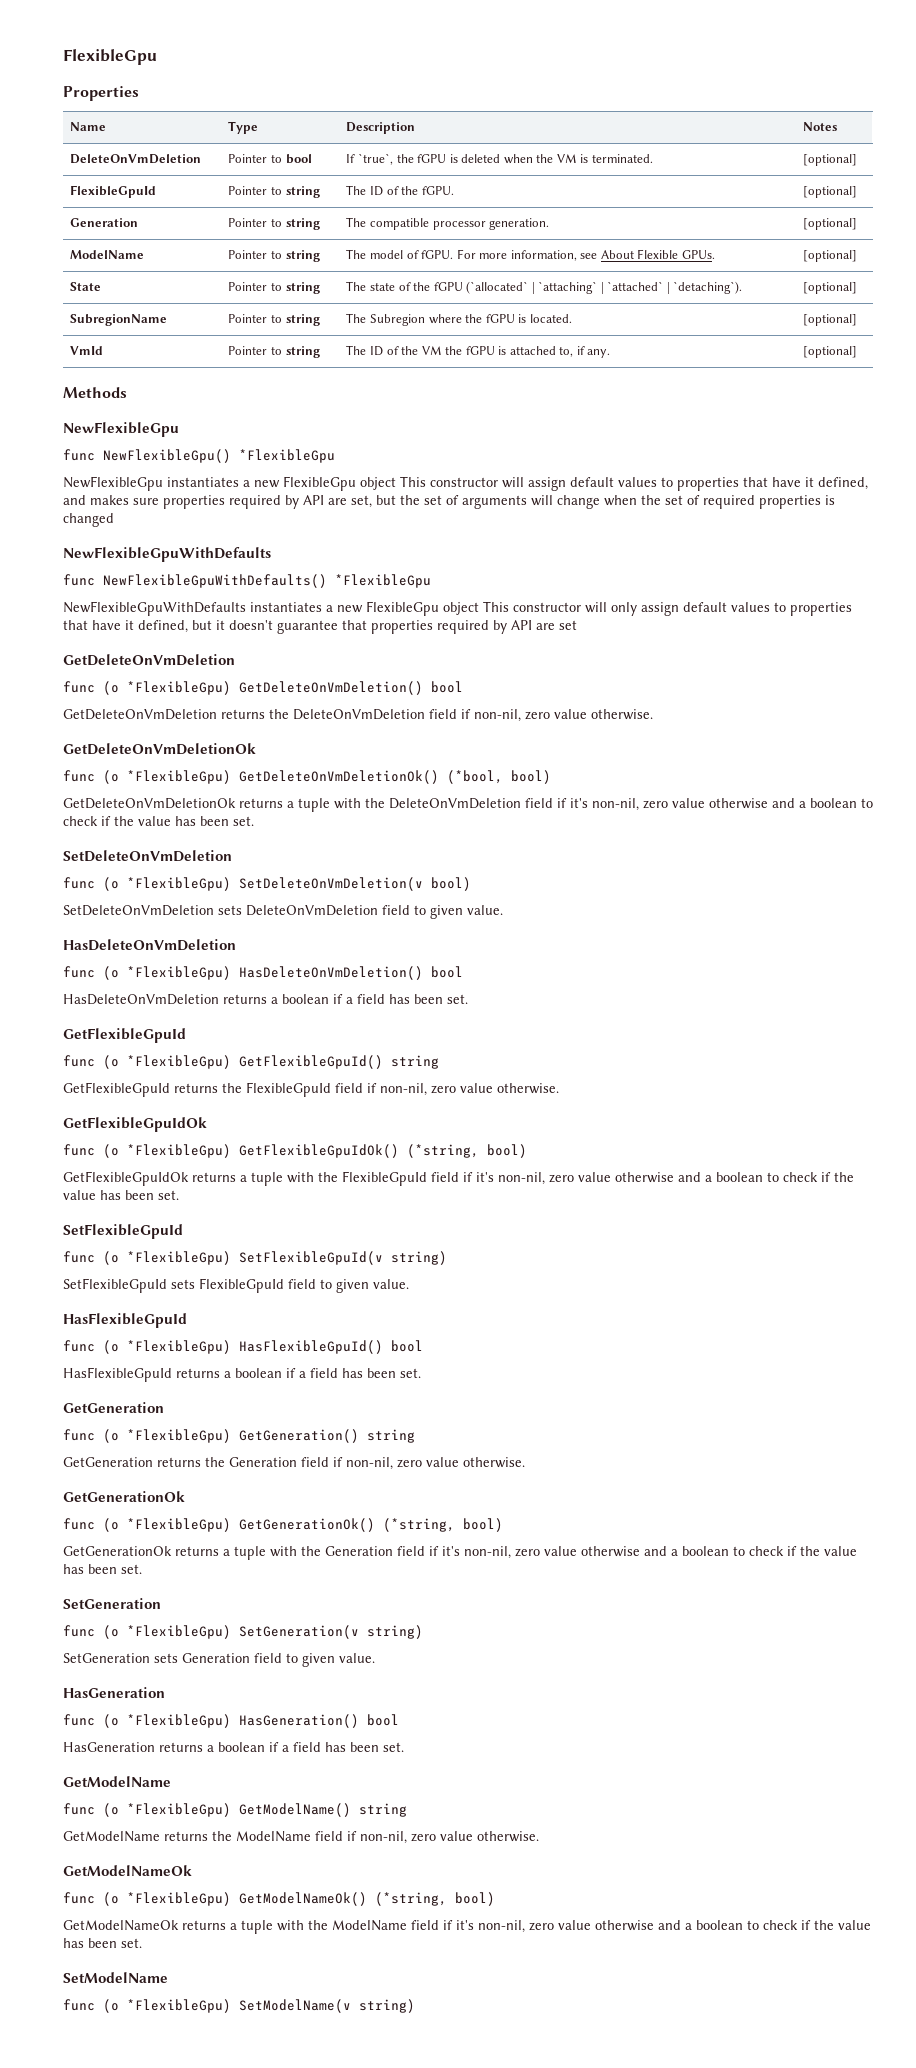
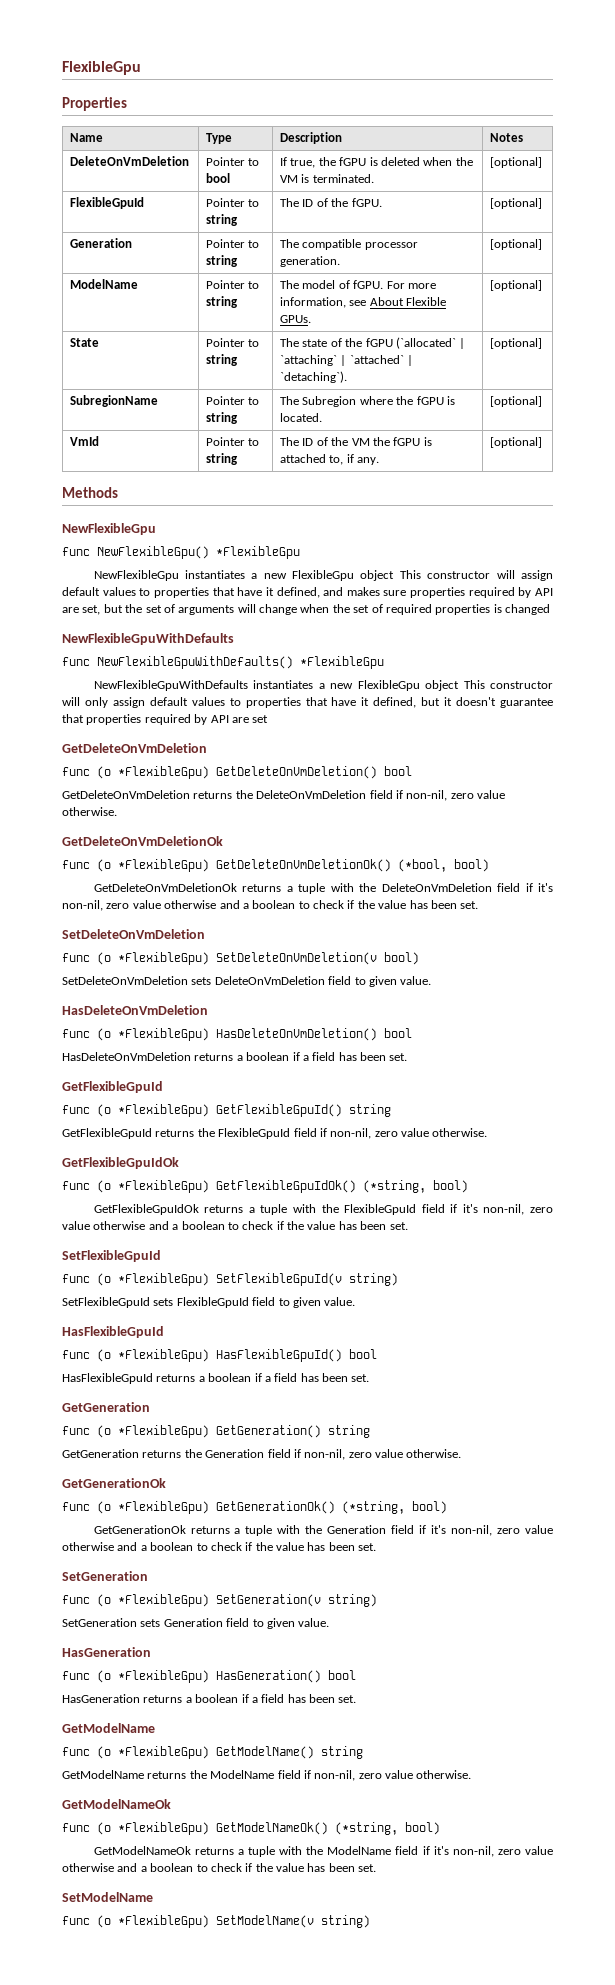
- DeleteOnVmDeletion | Pointer to bool | If `true`, the fGPU is deleted when the VM is terminated. | [optional]
+ DeleteOnVmDeletion | Pointer to bool | If true, the fGPU is deleted when the VM is terminated. | [optional]

